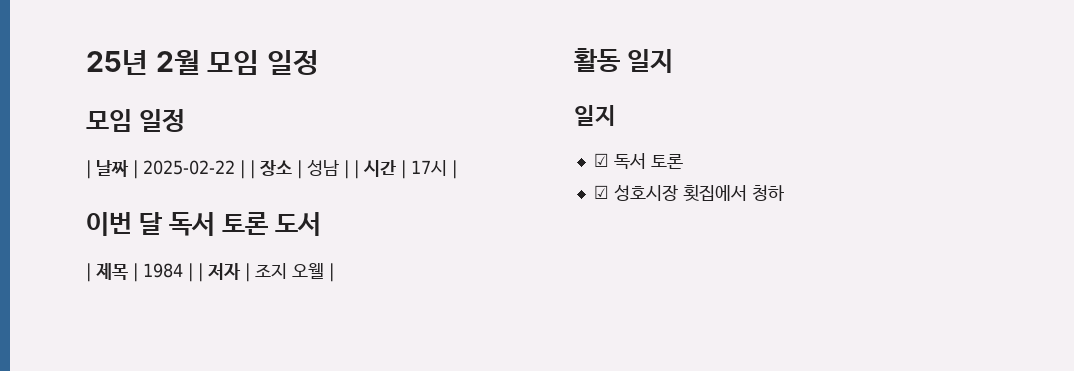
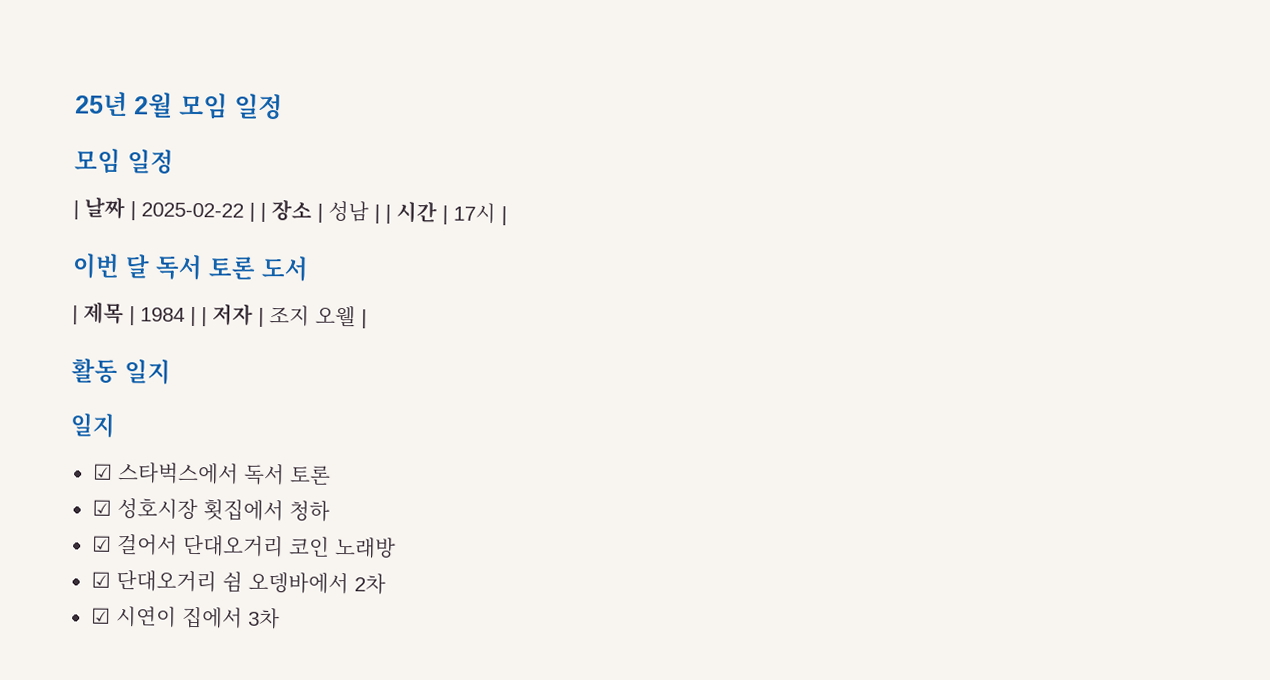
- ☑ 독서 토론
+ ☑ 스타벅스에서 독서 토론
+ ☑ 걸어서 단대오거리 코인 노래방
+ ☑ 단대오거리 쉼 오뎅바에서 2차
+ ☑ 시연이 집에서 3차

